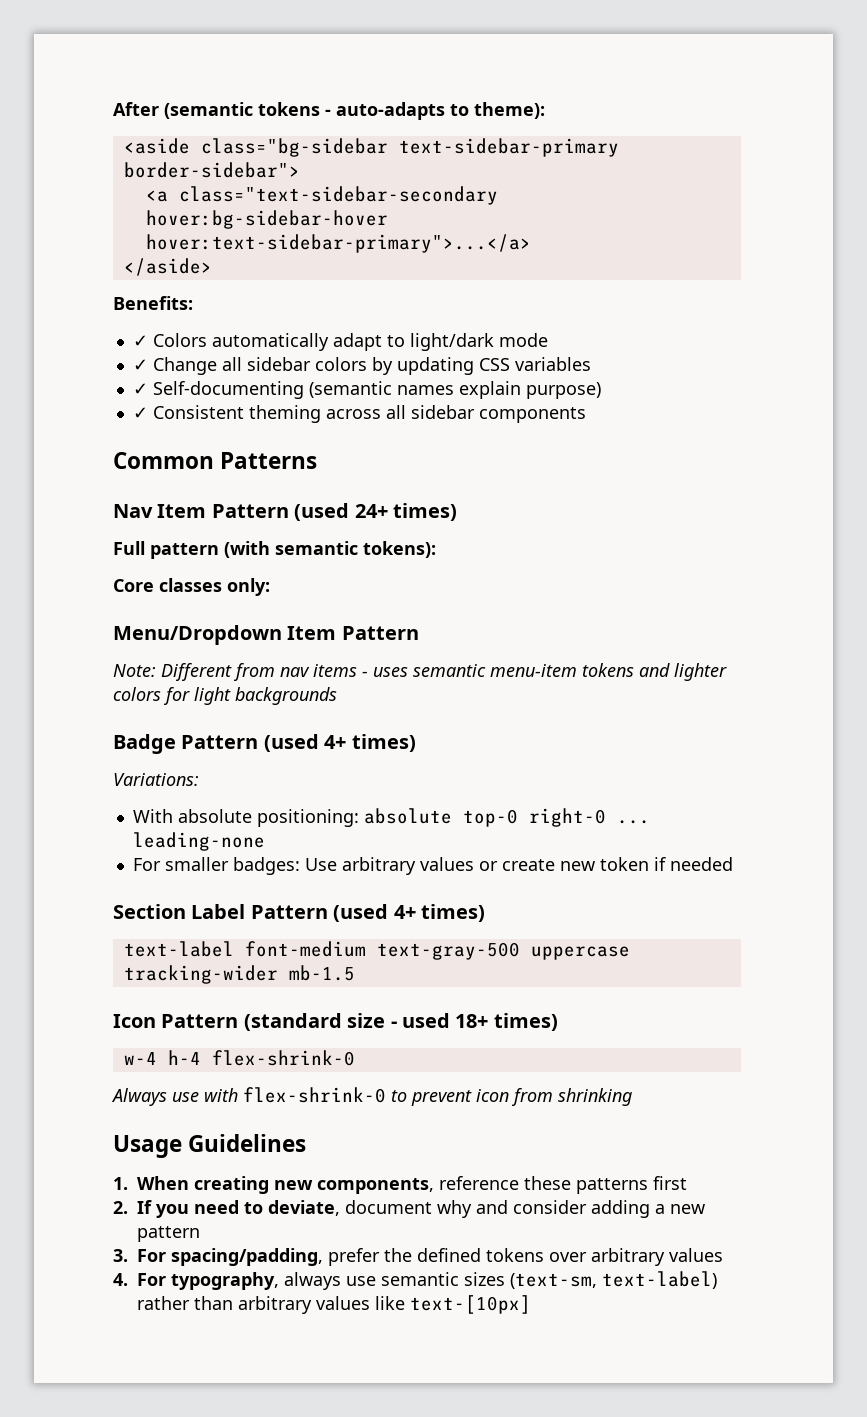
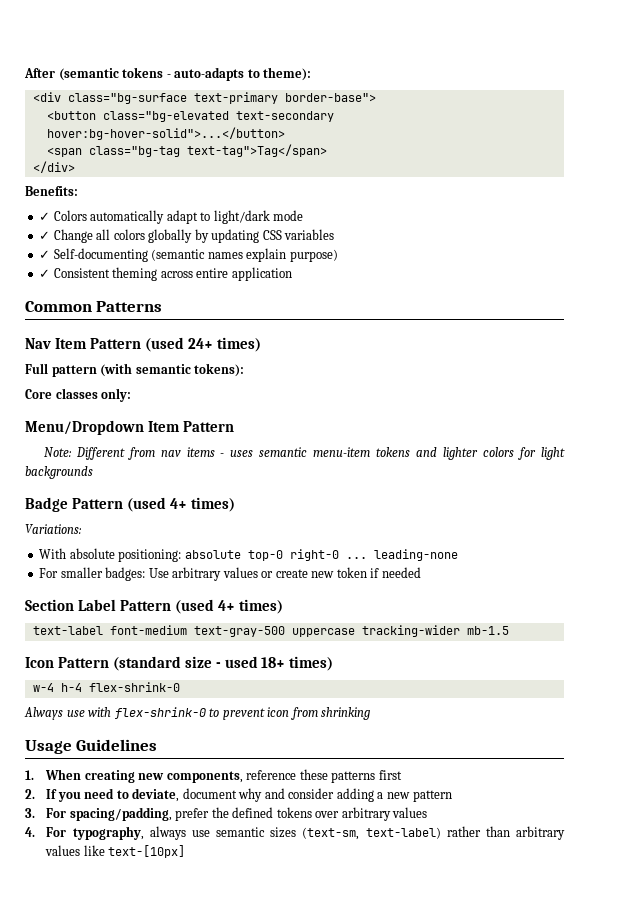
- <aside class="bg-sidebar text-sidebar-primary border-sidebar">
- <a class="text-sidebar-secondary hover:bg-sidebar-hover hover:text-sidebar-primary">...</a>
- </aside>
+ <div class="bg-surface text-primary border-base">
+ <button class="bg-elevated text-secondary hover:bg-hover-solid">...</button>
+ <span class="bg-tag text-tag">Tag</span>
+ </div>
- ✓ Change all sidebar colors by updating CSS variables
+ ✓ Change all colors globally by updating CSS variables
- ✓ Consistent theming across all sidebar components
+ ✓ Consistent theming across entire application

